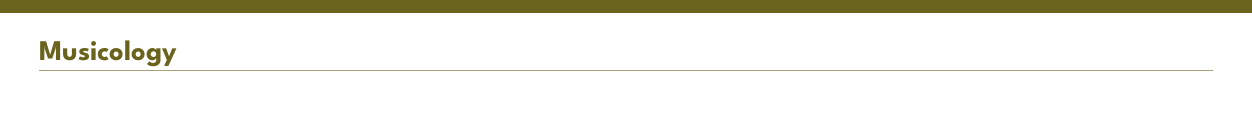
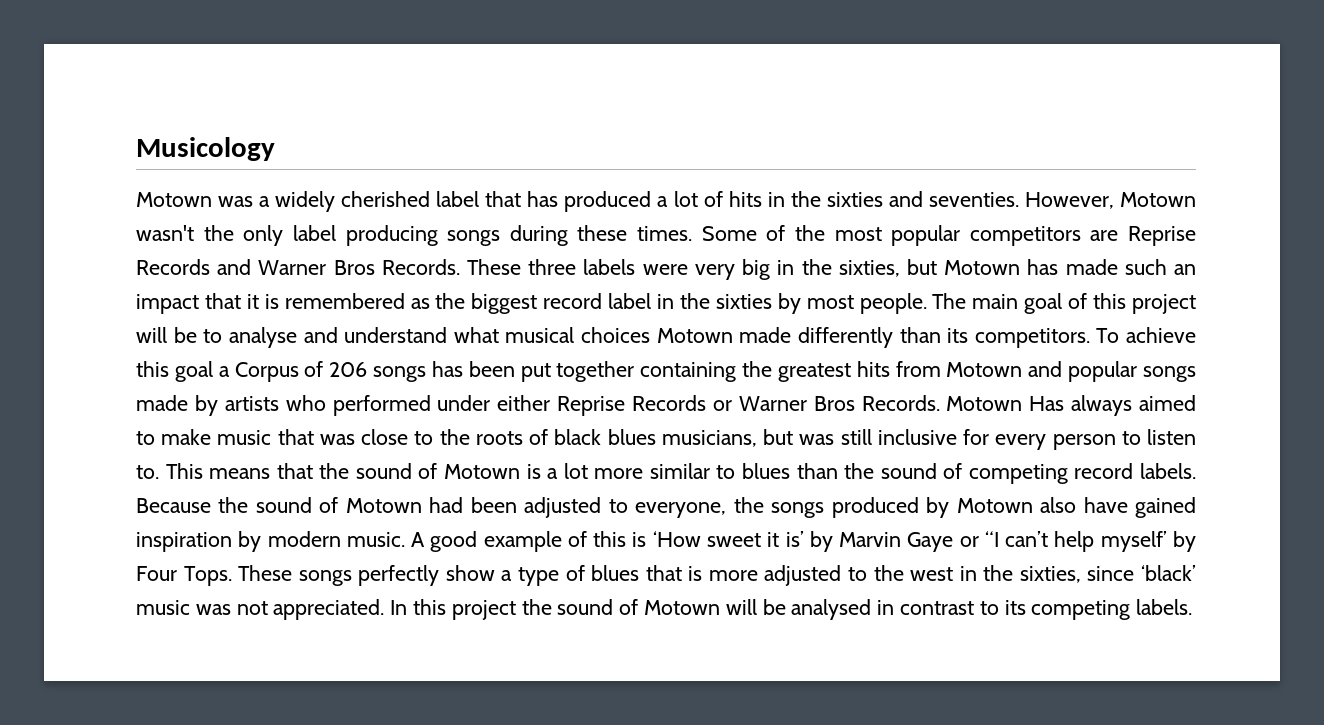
+ Motown was a widely cherished label that has produced a lot of hits in the sixties and seventies. However, Motown wasn't the only label producing songs during these times. Some of the most popular competitors are Reprise Records and Warner Bros Records. These three labels were very big in the sixties, but Motown has made such an impact that it is remembered as the biggest record label in the sixties by most people. The main goal of this project will be to analyse and understand what musical choices Motown made differently than its competitors. To achieve this goal a Corpus of 206 songs has been put together containing the greatest hits from Motown and popular songs made by artists who performed under either Reprise Records or Warner Bros Records. Motown Has always aimed to make music that was close to the roots of black blues musicians, but was still inclusive for every person to listen to. This means that the sound of Motown is a lot more similar to blues than the sound of competing record labels. Because the sound of Motown had been adjusted to everyone, the songs produced by Motown also have gained inspiration by modern music. A good example of this is ‘How sweet it is’ by Marvin Gaye or “I can’t help myself’ by Four Tops. These songs perfectly show a type of blues that is more adjusted to the west in the sixties, since ‘black’ music was not appreciated. In this project the sound of Motown will be analysed in contrast to its competing labels.

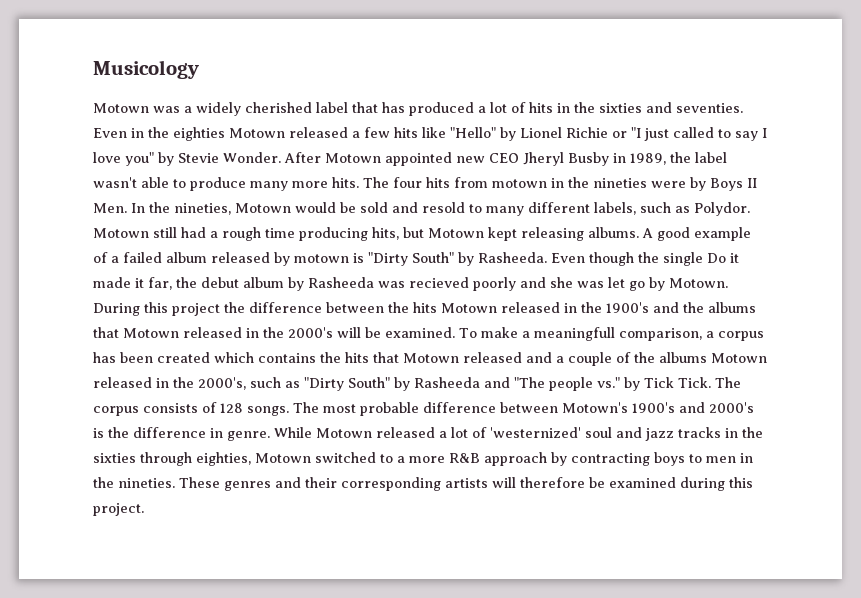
- However, Motown wasn't the only label producing songs during these times. Some of the most popular competitors are Reprise Records and Warner Bros Records. These three labels were very big in the sixties, but Motown has made such an impact that it is remembered as the biggest record label in the sixties by most people. The main goal of this project will be to analyse and understand what musical choices Motown made differently than its competitors. To achieve this goal a Corpus of 206 songs has been put together containing the greatest hits from Motown and popular songs made by artists who performed under either Reprise Records or Warner Bros Records. Motown Has always aimed to make music that was close to the roots of black blues musicians, but was still inclusive for every person to listen to. This means that the sound of Motown is a lot more similar to blues than the sound of competing record labels. Because the sound of Motown had been adjusted to everyone, the songs produced by Motown also have gained inspiration by modern music. A good example of this is ‘How sweet it is’ by Marvin Gaye or “I can’t help myself’ by Four Tops. These songs perfectly show a type of blues that is more adjusted to the west in the sixties, since ‘black’ music was not appreciated. In this project the sound of Motown will be analysed in contrast to its competing labels.
+ Even in the eighties Motown released a few hits like "Hello" by Lionel Richie or "I just called to say I love you" by Stevie Wonder. After Motown appointed new CEO Jheryl Busby in 1989, the label wasn't able to produce many more hits. The four hits from motown in the nineties were by Boys II Men. In the nineties, Motown would be sold and resold to many different labels, such as Polydor. Motown still had a rough time producing hits, but Motown kept releasing albums. A good example of a failed album released by motown is "Dirty South" by Rasheeda. Even though the single Do it made it far, the debut album by Rasheeda was recieved poorly and she was let go by Motown. During this project the difference between the hits Motown released in the 1900's and the albums that Motown released in the 2000's will be examined. To make a meaningfull comparison, a corpus has been created which contains the hits that Motown released and a couple of the albums Motown released in the 2000's, such as "Dirty South" by Rasheeda and "The people vs." by Tick Tick. The corpus consists of 128 songs. The most probable difference between Motown's 1900's and 2000's is the difference in genre. While Motown released a lot of 'westernized' soul and jazz tracks in the sixties through eighties, Motown switched to a more R&B approach by contracting boys to men in the nineties. These genres and their corresponding artists will therefore be examined during this project.

